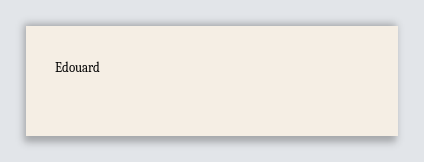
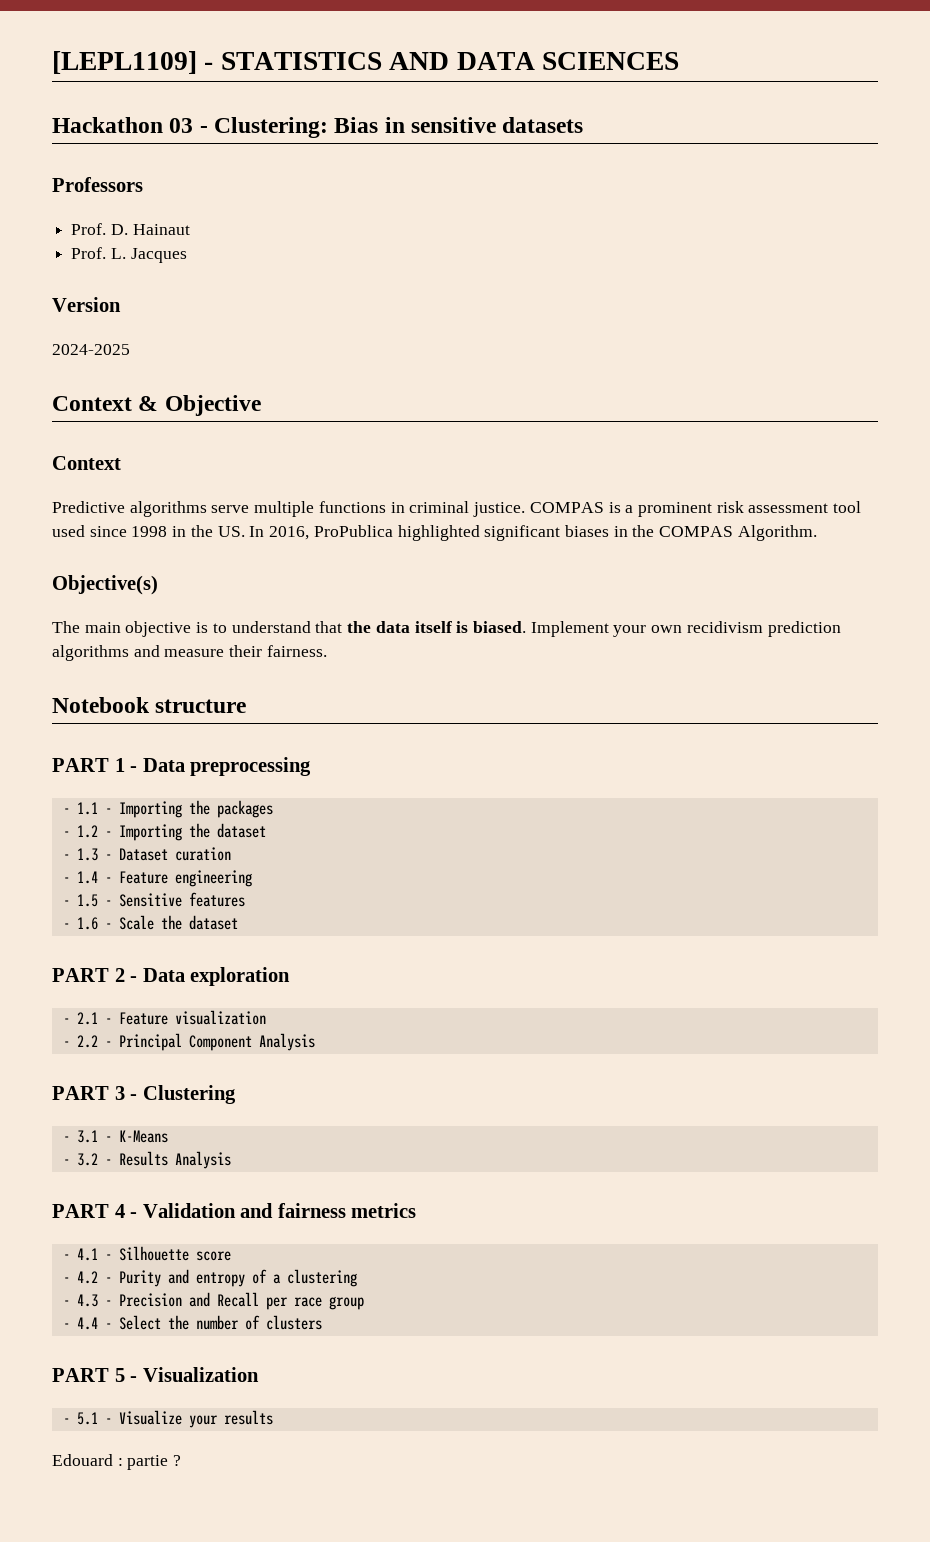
- Edouard
+ [LEPL1109] - STATISTICS AND DATA SCIENCES
+ Hackathon 03 - Clustering: Bias in sensitive datasets
+ Professors
+ Prof. D. Hainaut
+ Prof. L. Jacques
+ Version
+ 2024-2025
+ Context & Objective
+ Context
+ Predictive algorithms serve multiple functions in criminal justice. COMPAS is a prominent risk assessment tool used since 1998 in the US. In 2016, ProPublica highlighted significant biases in the COMPAS Algorithm.
+ Objective(s)
+ The main objective is to understand that the data itself is biased. Implement your own recidivism prediction algorithms and measure their fairness.
+ Notebook structure
+ PART 1 - Data preprocessing
+ - 1.1 - Importing the packages
+ - 1.2 - Importing the dataset
+ - 1.3 - Dataset curation
+ - 1.4 - Feature engineering
+ - 1.5 - Sensitive features
+ - 1.6 - Scale the dataset
+ PART 2 - Data exploration
+ - 2.1 - Feature visualization
+ - 2.2 - Principal Component Analysis
+ PART 3 - Clustering
+ - 3.1 - K-Means
+ - 3.2 - Results Analysis
+ PART 4 - Validation and fairness metrics
+ - 4.1 - Silhouette score
+ - 4.2 - Purity and entropy of a clustering
+ - 4.3 - Precision and Recall per race group
+ - 4.4 - Select the number of clusters
+ PART 5 - Visualization
+ - 5.1 - Visualize your results
+ Edouard : partie ?

